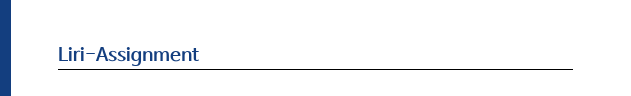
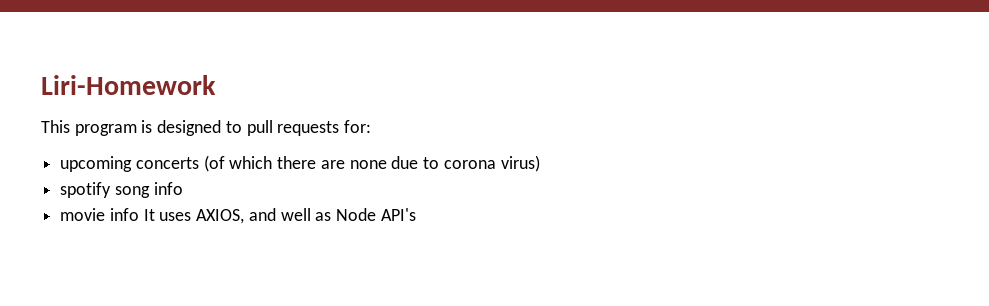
- Liri-Assignment
+ Liri-Homework
+ This program is designed to pull requests for:
+ upcoming concerts (of which there are none due to corona virus)
+ spotify song info
+ movie info It uses AXIOS, and well as Node API's

